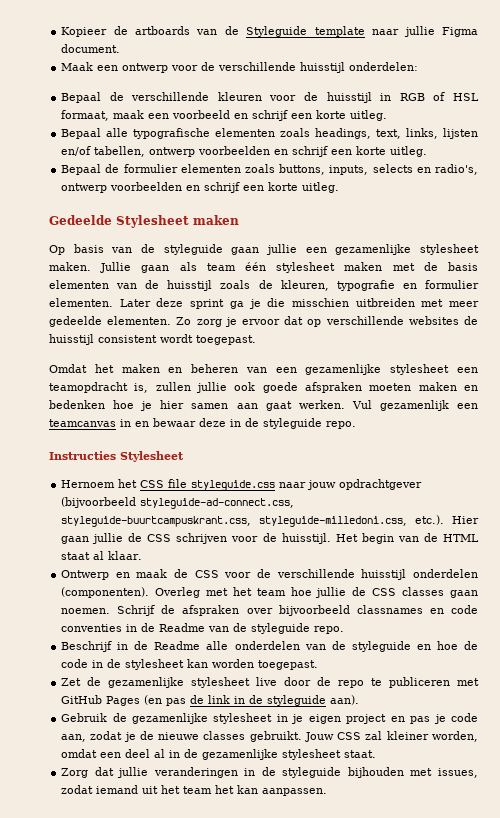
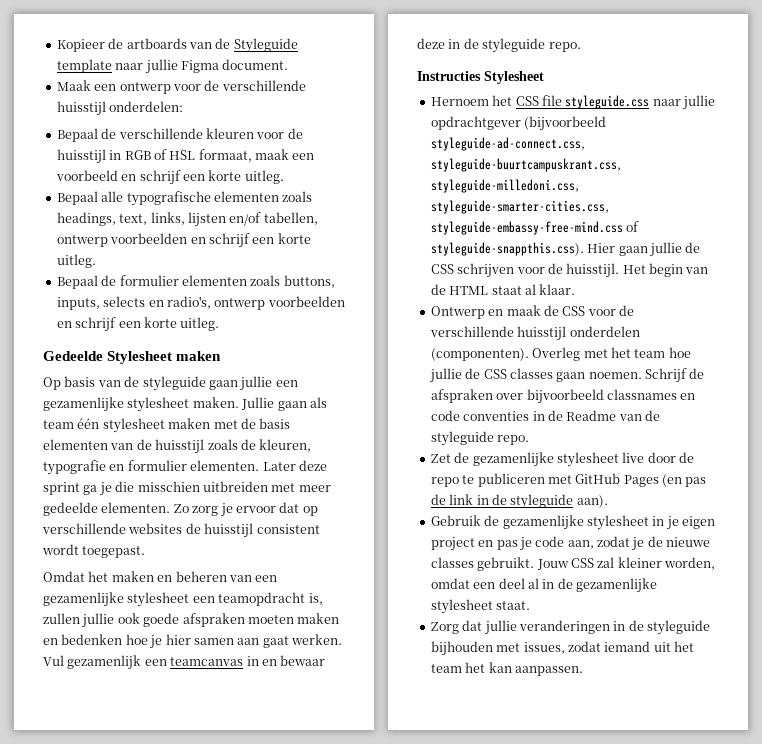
- Hernoem het CSS file styleguide.css naar jouw opdrachtgever (bijvoorbeeld styleguide-ad-connect.css, styleguide-buurtcampuskrant.css, styleguide-milledoni.css, etc.). Hier gaan jullie de CSS schrijven voor de huisstijl.
+ Hernoem het CSS file styleguide.css naar jullie opdrachtgever (bijvoorbeeld styleguide-ad-connect.css, styleguide-buurtcampuskrant.css, styleguide-milledoni.css, styleguide-smarter-cities.css, styleguide-embassy-free-mind.css of styleguide-snappthis.css). Hier gaan jullie de CSS schrijven voor de huisstijl.
- Beschrijf in de Readme alle onderdelen van de styleguide en hoe de code in de stylesheet kan worden toegepast.

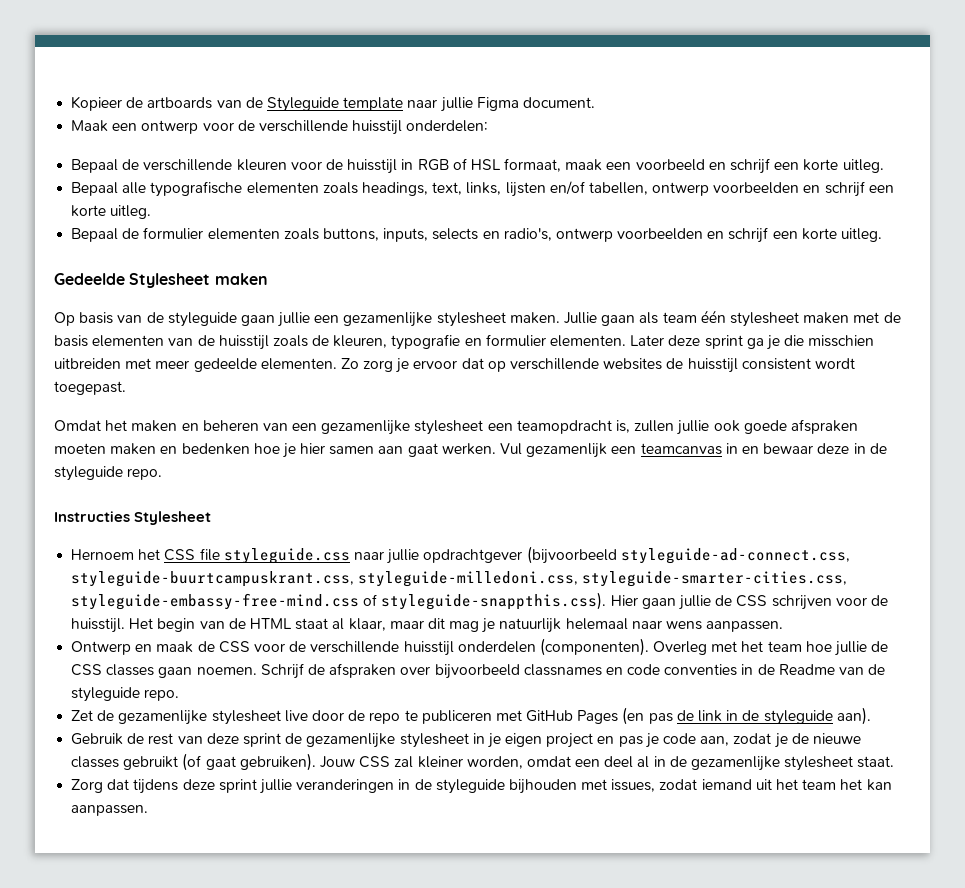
- Het begin van de HTML staat al klaar.
+ Het begin van de HTML staat al klaar, maar dit mag je natuurlijk helemaal naar wens aanpassen.
- Gebruik de gezamenlijke stylesheet in je eigen project en pas je code aan, zodat je de nieuwe classes gebruikt.
+ Gebruik de rest van deze sprint de gezamenlijke stylesheet in je eigen project en pas je code aan, zodat je de nieuwe classes gebruikt (of gaat gebruiken).
- Zorg dat jullie veranderingen in de styleguide bijhouden met issues, zodat iemand uit het team het kan aanpassen.
+ Zorg dat tijdens deze sprint jullie veranderingen in de styleguide bijhouden met issues, zodat iemand uit het team het kan aanpassen.

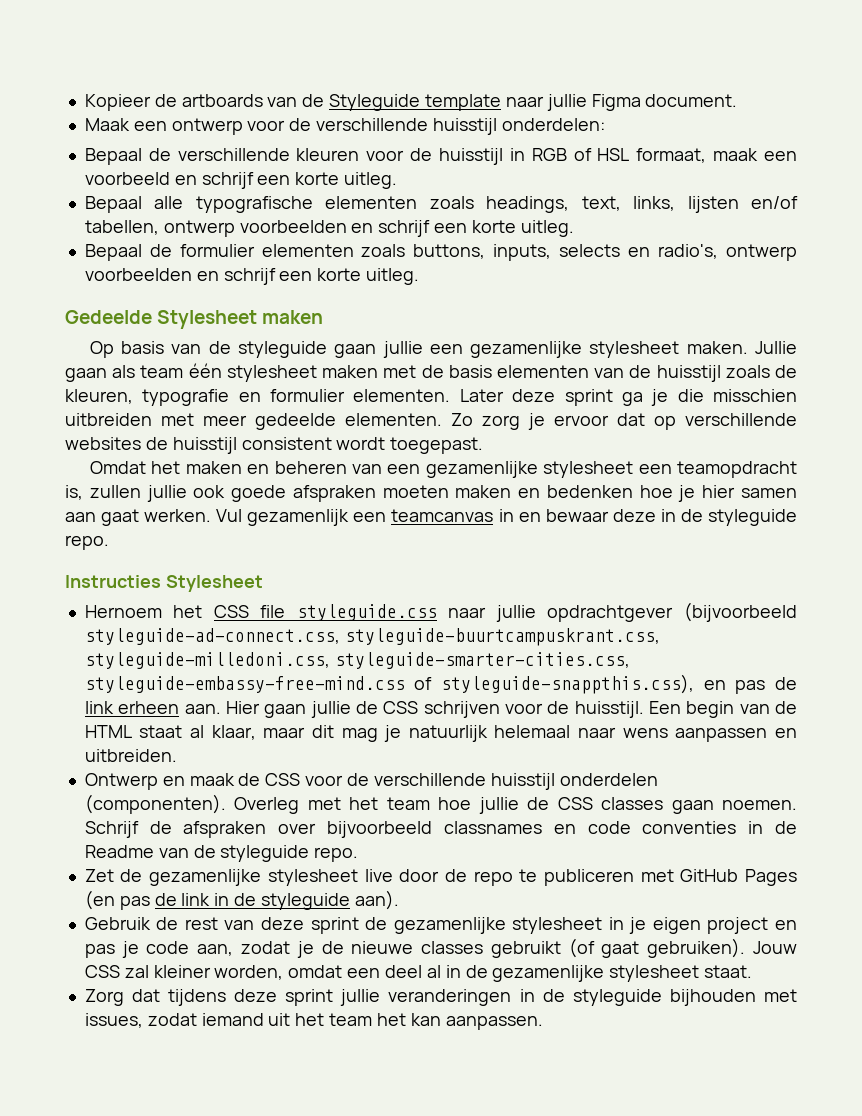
- Hernoem het CSS file styleguide.css naar jullie opdrachtgever (bijvoorbeeld styleguide-ad-connect.css, styleguide-buurtcampuskrant.css, styleguide-milledoni.css, styleguide-smarter-cities.css, styleguide-embassy-free-mind.css of styleguide-snappthis.css). Hier gaan jullie de CSS schrijven voor de huisstijl.
+ Hernoem het CSS file styleguide.css naar jullie opdrachtgever (bijvoorbeeld styleguide-ad-connect.css, styleguide-buurtcampuskrant.css, styleguide-milledoni.css, styleguide-smarter-cities.css, styleguide-embassy-free-mind.css of styleguide-snappthis.css), en pas de link erheen aan. Hier gaan jullie de CSS schrijven voor de huisstijl.
- Het begin van de HTML staat al klaar, maar dit mag je natuurlijk helemaal naar wens aanpassen.
+ Een begin van de HTML staat al klaar, maar dit mag je natuurlijk helemaal naar wens aanpassen en uitbreiden.

